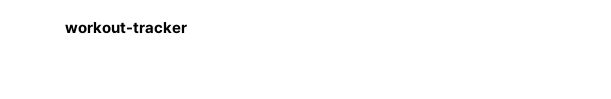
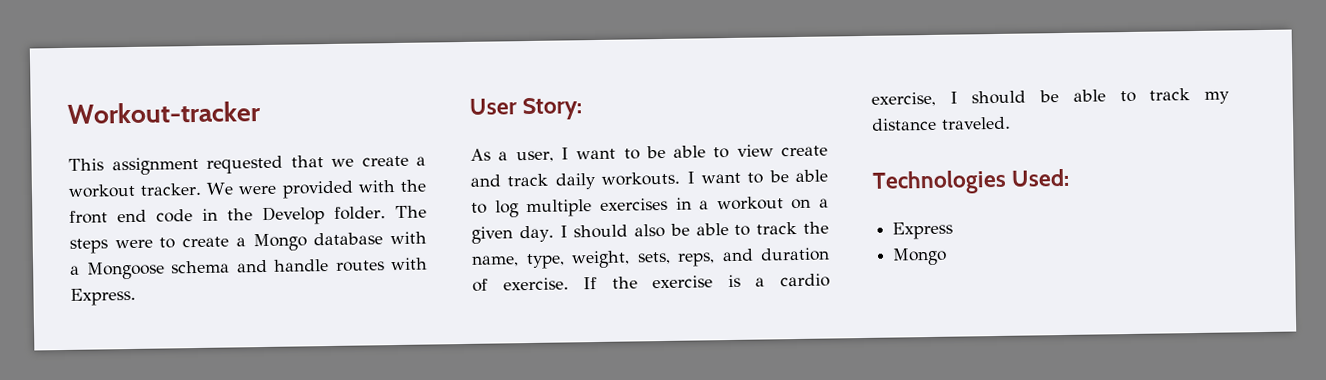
- workout-tracker
+ Workout-tracker
+ This assignment requested that we create a workout tracker. We were provided with the front end code in the Develop folder. The steps were to create a Mongo database with a Mongoose schema and handle routes with Express.
+ User Story:
+ As a user, I want to be able to view create and track daily workouts. I want to be able to log multiple exercises in a workout on a given day. I should also be able to track the name, type, weight, sets, reps, and duration of exercise. If the exercise is a cardio exercise, I should be able to track my distance traveled.
+ Technologies Used:
+ Express
+ Mongo

